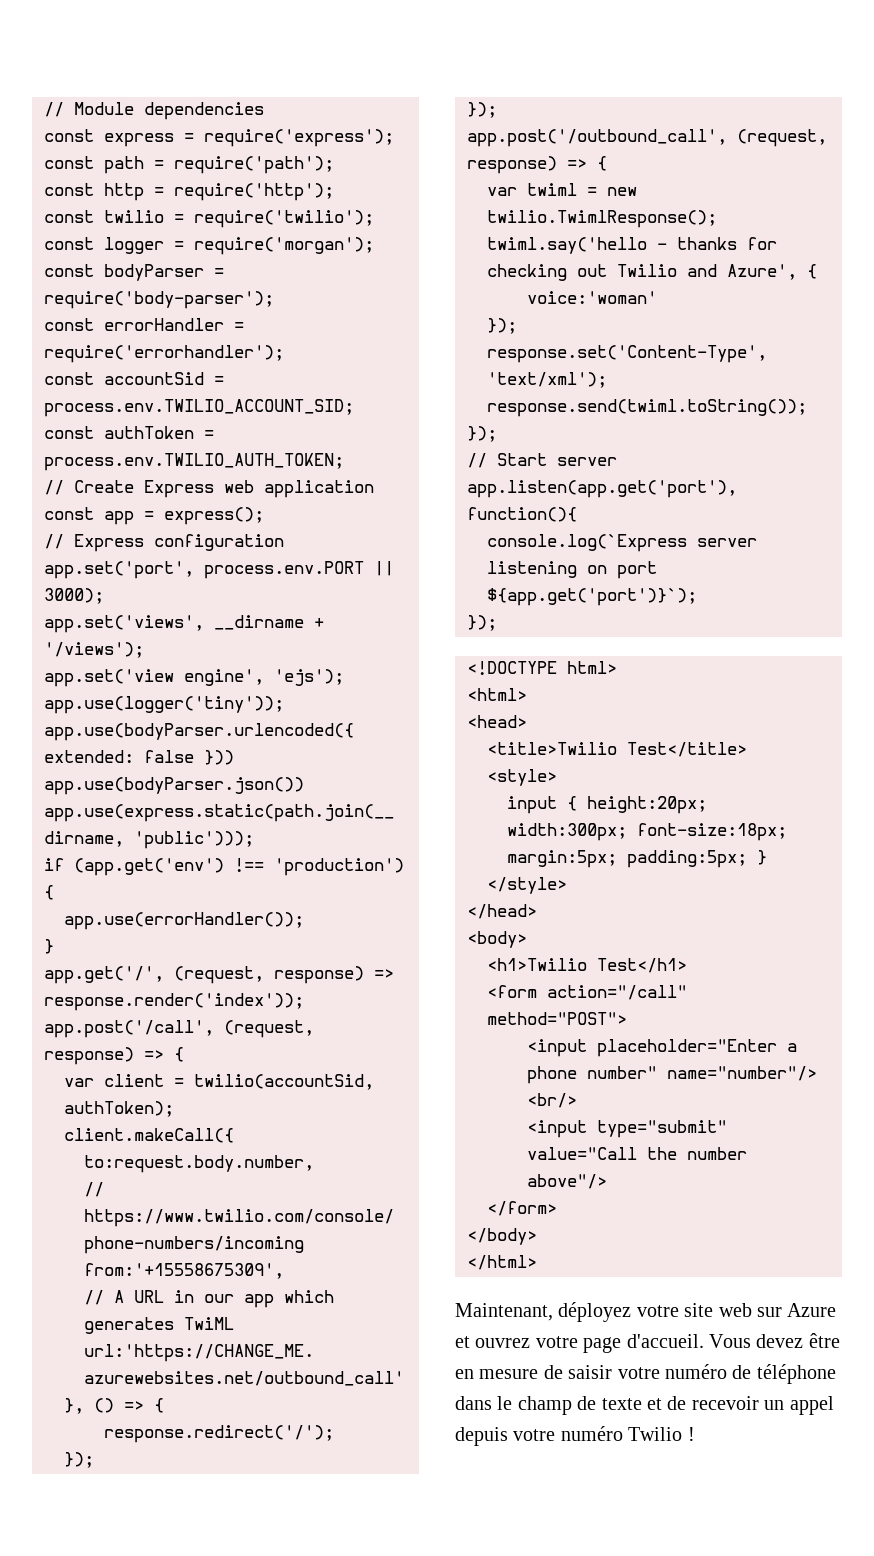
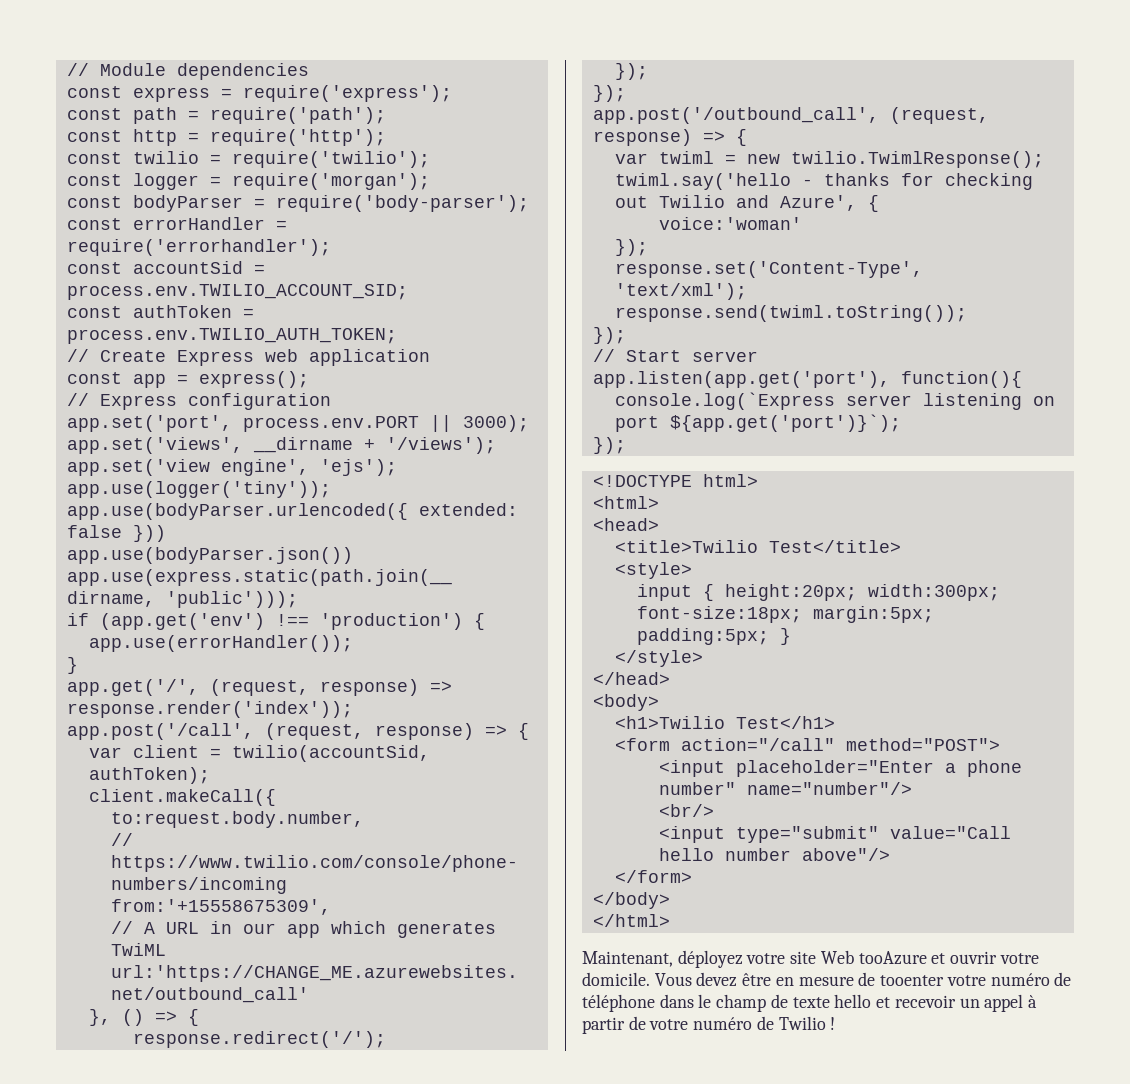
- <input type="submit" value="Call the number above"/>
+ <input type="submit" value="Call hello number above"/>
- Maintenant, déployez votre site web sur Azure et ouvrez votre page d'accueil.
+ Maintenant, déployez votre site Web tooAzure et ouvrir votre domicile.
- Vous devez être en mesure de saisir votre numéro de téléphone dans le champ de texte et de recevoir un appel depuis votre numéro Twilio !
+ Vous devez être en mesure de tooenter votre numéro de téléphone dans le champ de texte hello et recevoir un appel à partir de votre numéro de Twilio !

